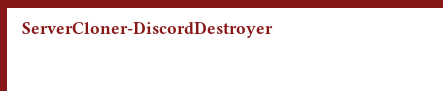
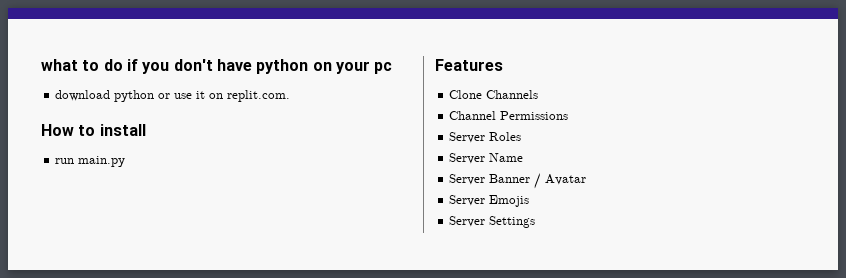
- ServerCloner-DiscordDestroyer
+ what to do if you don't have python on your pc
+ download python or use it on replit.com.
+ How to install
+ run main.py
+ Features
+ Clone Channels
+ Channel Permissions
+ Server Roles
+ Server Name
+ Server Banner / Avatar
+ Server Emojis
+ Server Settings

